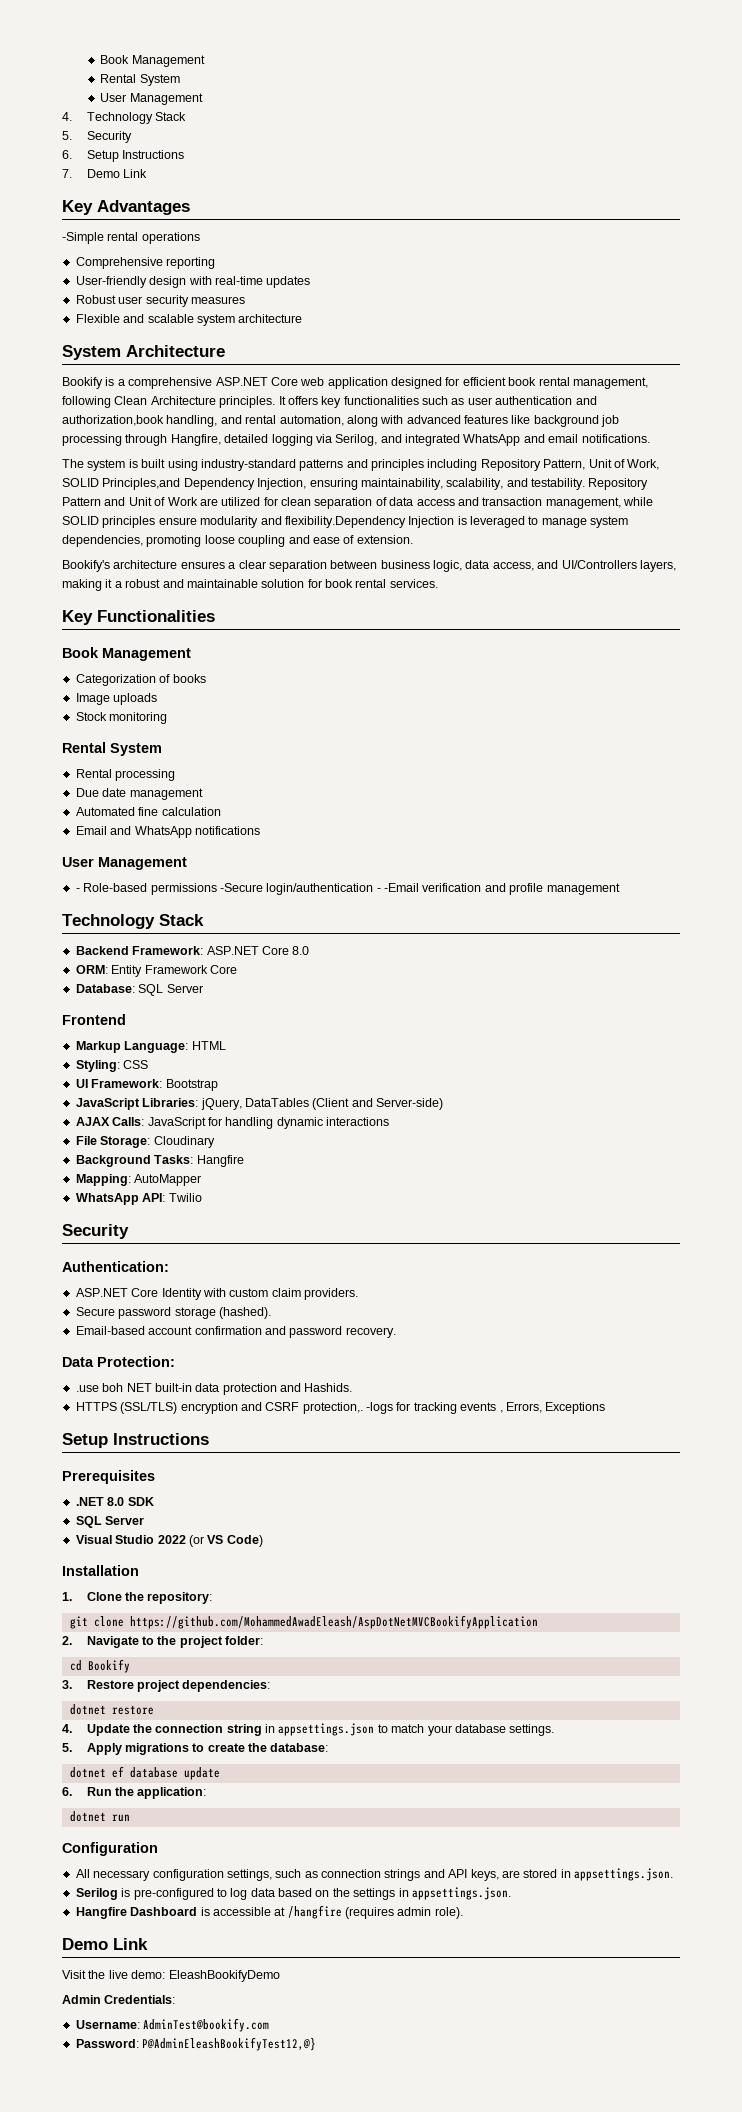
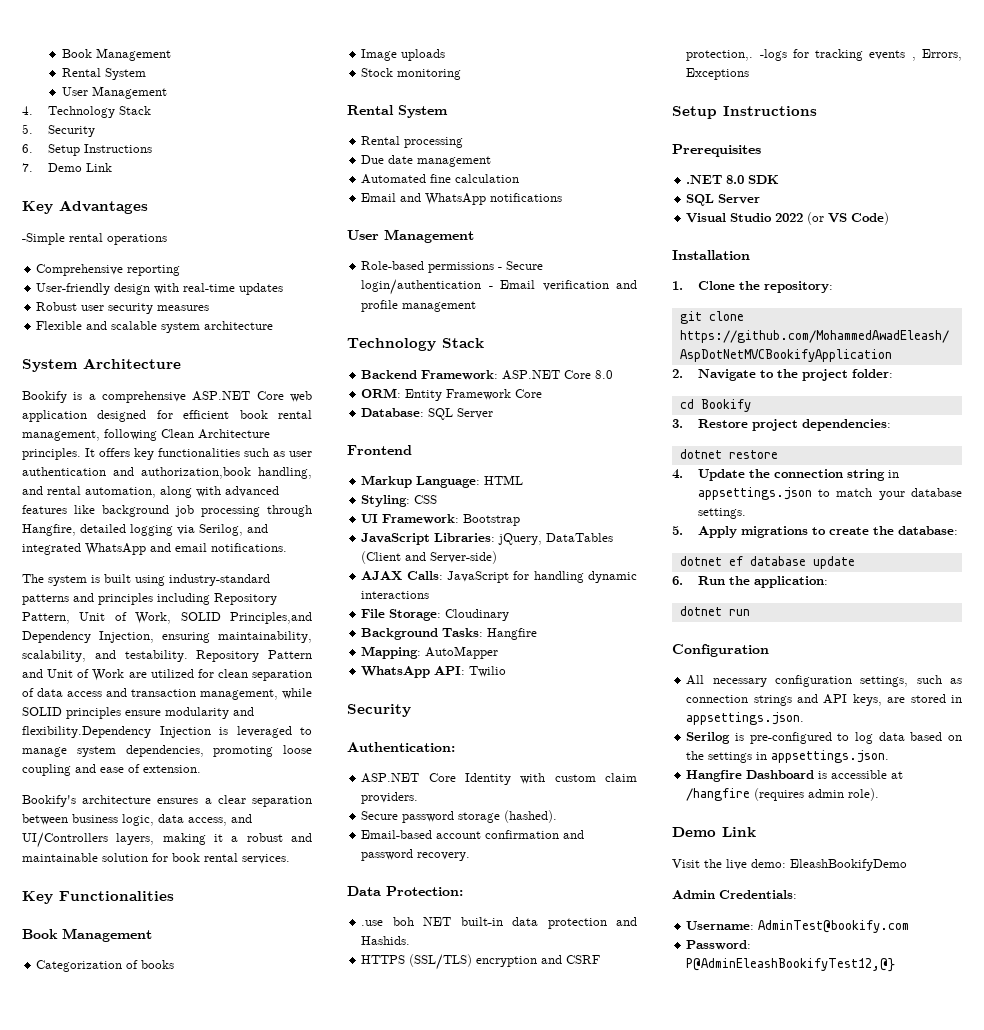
- - Role-based permissions -Secure login/authentication - -Email verification and profile management
+ Role-based permissions - Secure login/authentication - Email verification and profile management

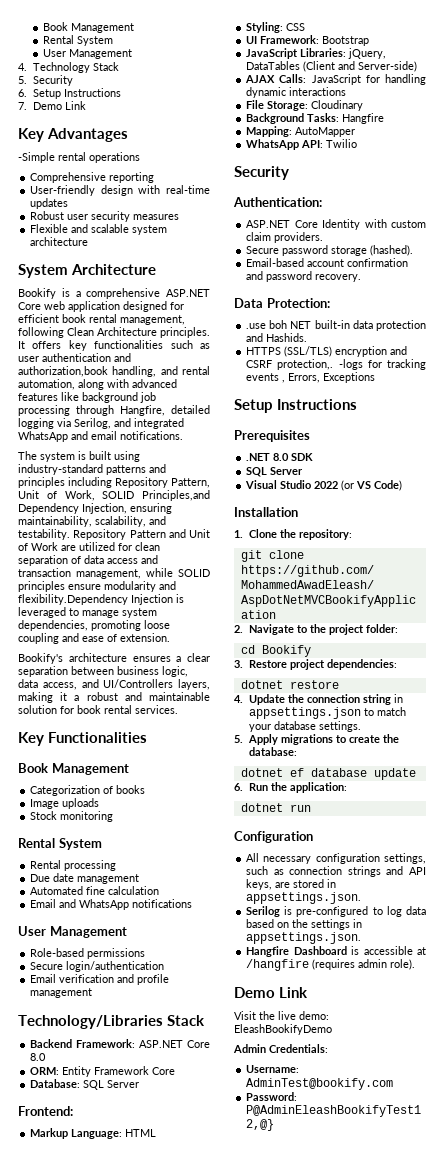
- Role-based permissions - Secure login/authentication - Email verification and profile management
- Technology Stack
+ Role-based permissions
+ Secure login/authentication
+ Email verification and profile management
+ Technology/Libraries Stack
- Frontend
+ Frontend:

